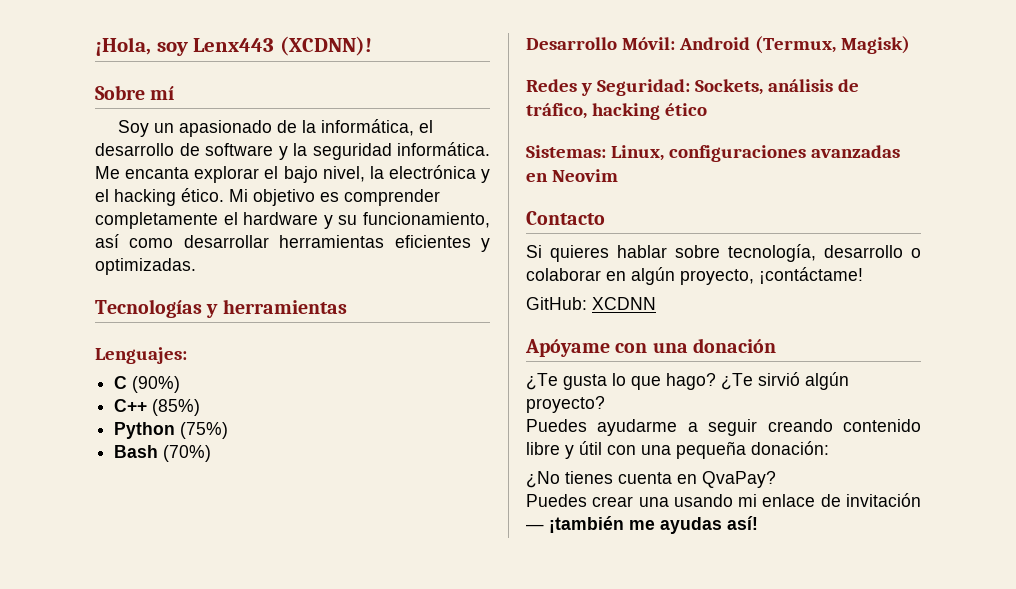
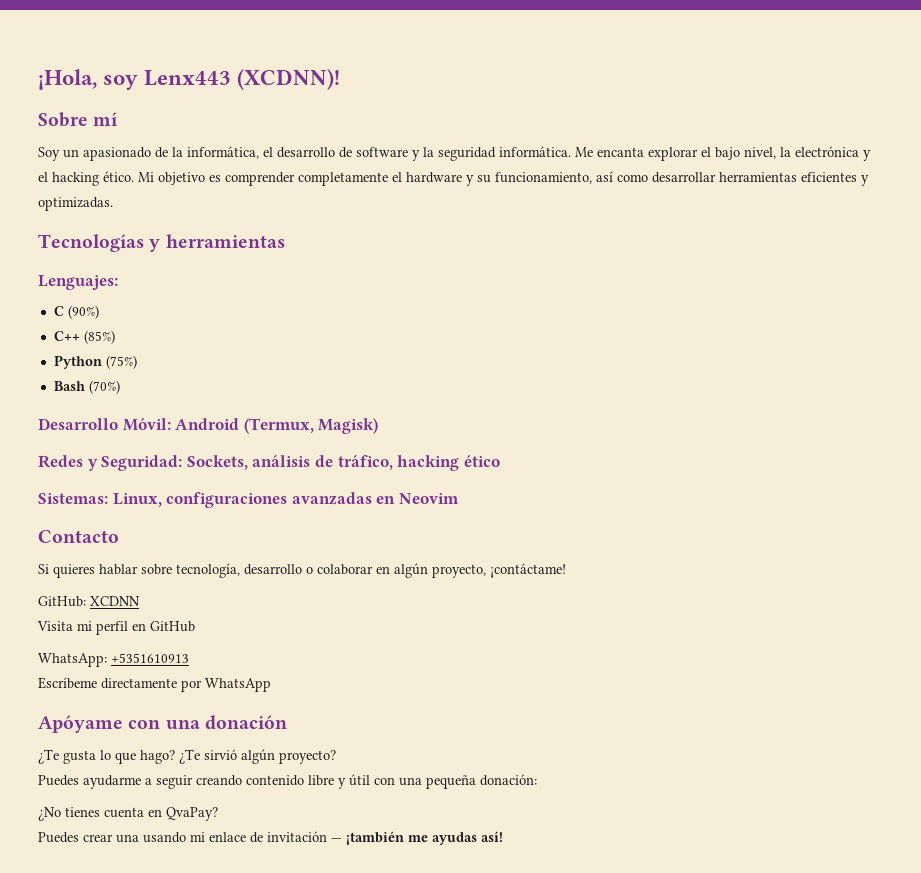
+ Visita mi perfil en GitHub
+ WhatsApp: +5351610913
+ Escríbeme directamente por WhatsApp

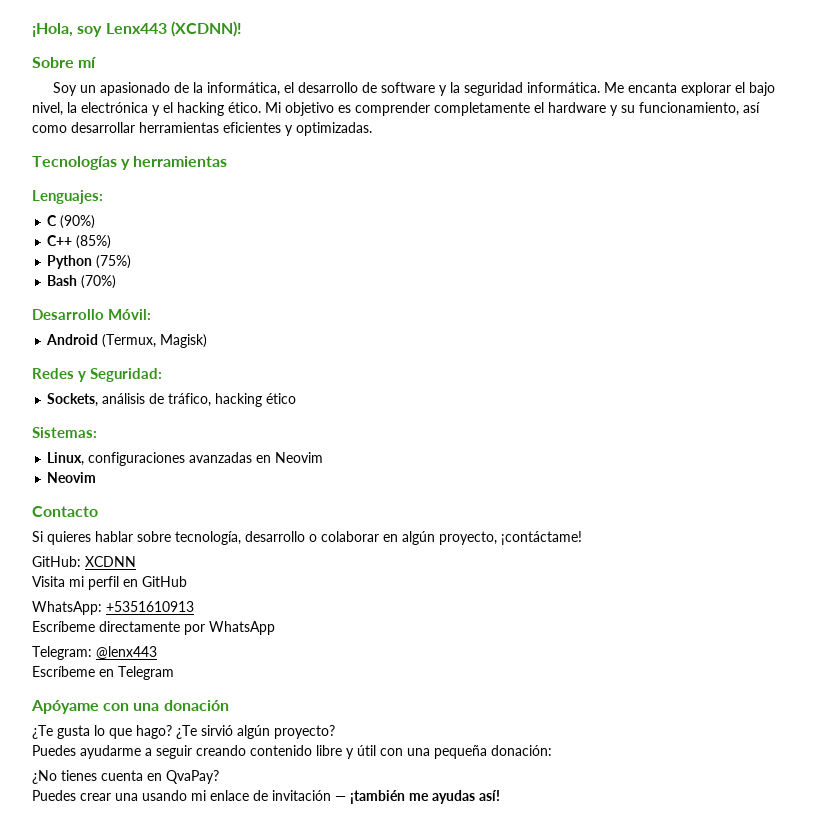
- Desarrollo Móvil: Android (Termux, Magisk)
+ Desarrollo Móvil:
+ Android (Termux, Magisk)
- Redes y Seguridad: Sockets, análisis de tráfico, hacking ético
+ Redes y Seguridad:
+ Sockets, análisis de tráfico, hacking ético
- Sistemas: Linux, configuraciones avanzadas en Neovim
+ Sistemas:
+ Linux, configuraciones avanzadas en Neovim
+ Neovim
+ Telegram: @lenx443
+ Escríbeme en Telegram

